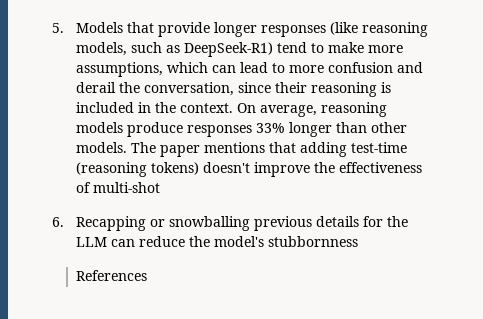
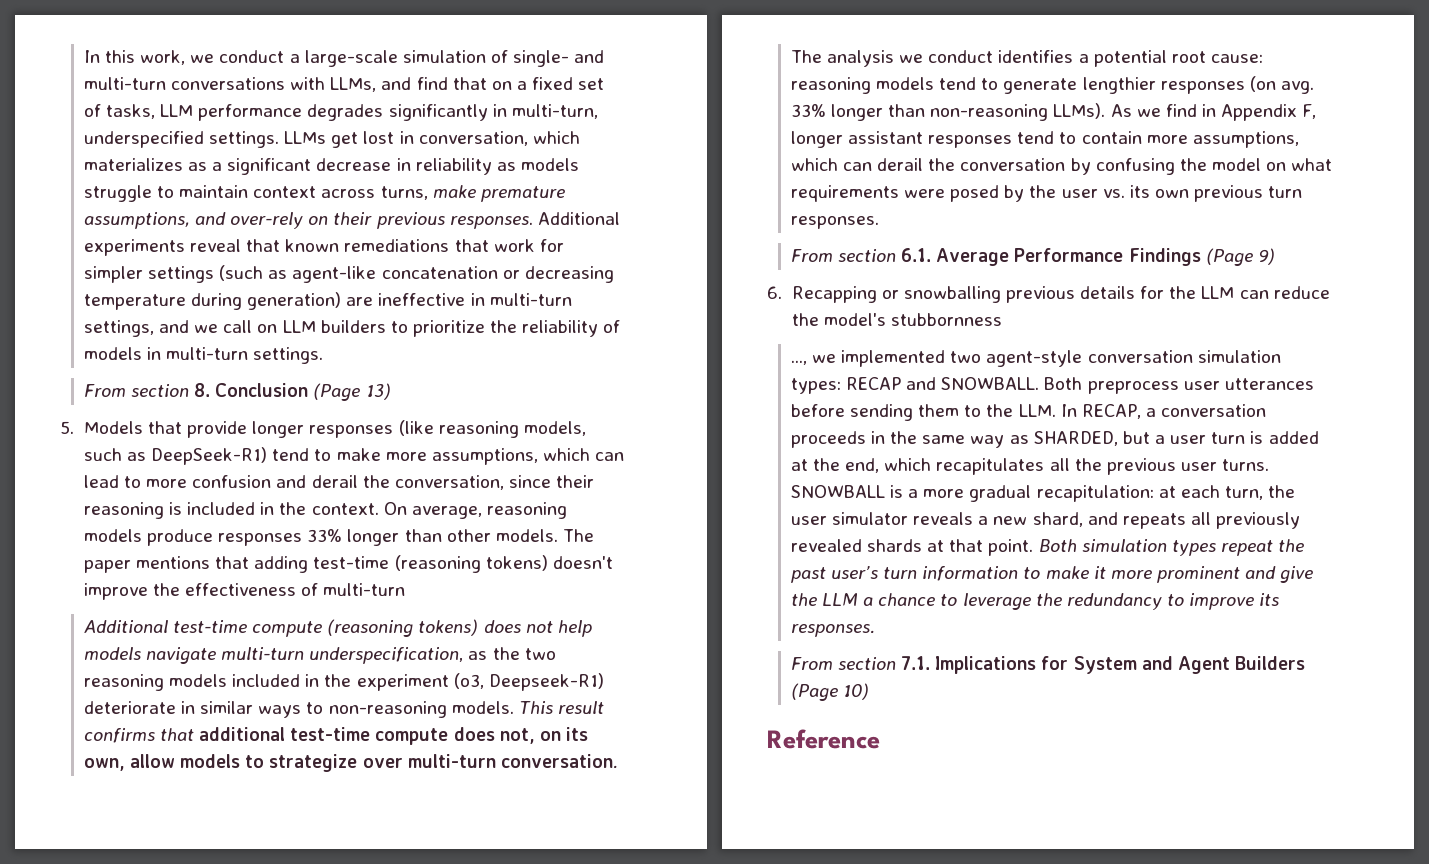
+ In this work, we conduct a large-scale simulation of single- and multi-turn conversations with LLMs, and find that on a fixed set of tasks, LLM performance degrades significantly in multi-turn, underspecified settings. LLMs get lost in conversation, which materializes as a significant decrease in reliability as models struggle to maintain context across turns, make premature assumptions, and over-rely on their previous responses. Additional experiments reveal that known remediations that work for simpler settings (such as agent-like concatenation or decreasing temperature during generation) are ineffective in multi-turn settings, and we call on LLM builders to prioritize the reliability of models in multi-turn settings.
+ From section 8. Conclusion (Page 13)
- The paper mentions that adding test-time (reasoning tokens) doesn't improve the effectiveness of multi-shot
+ The paper mentions that adding test-time (reasoning tokens) doesn't improve the effectiveness of multi-turn
+ Additional test-time compute (reasoning tokens) does not help models navigate multi-turn underspecification, as the two reasoning models included in the experiment (o3, Deepseek-R1) deteriorate in similar ways to non-reasoning models. This result confirms that additional test-time compute does not, on its own, allow models to strategize over multi-turn conversation. The analysis we conduct identifies a potential root cause: reasoning models tend to generate lengthier responses (on avg. 33% longer than non-reasoning LLMs). As we find in Appendix F, longer assistant responses tend to contain more assumptions, which can derail the conversation by confusing the model on what requirements were posed by the user vs. its own previous turn responses.
+ From section 6.1. Average Performance Findings (Page 9)
- References
+ ..., we implemented two agent-style conversation simulation types: RECAP and SNOWBALL. Both preprocess user utterances before sending them to the LLM. In RECAP, a conversation proceeds in the same way as SHARDED, but a user turn is added at the end, which recapitulates all the previous user turns. SNOWBALL is a more gradual recapitulation: at each turn, the user simulator reveals a new shard, and repeats all previously revealed shards at that point. Both simulation types repeat the past user’s turn information to make it more prominent and give the LLM a chance to leverage the redundancy to improve its responses.
+ From section 7.1. Implications for System and Agent Builders (Page 10)
+ Reference

